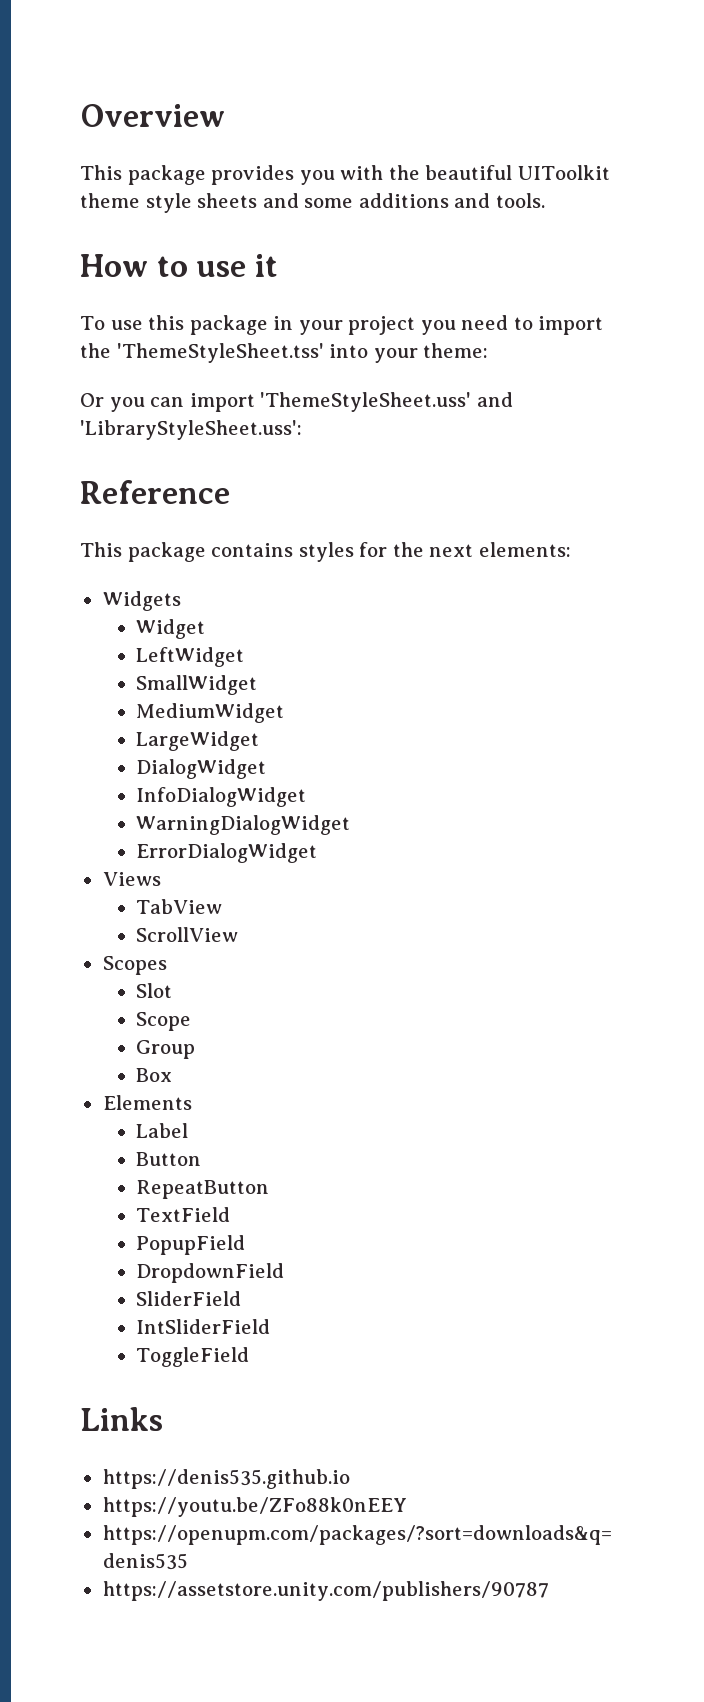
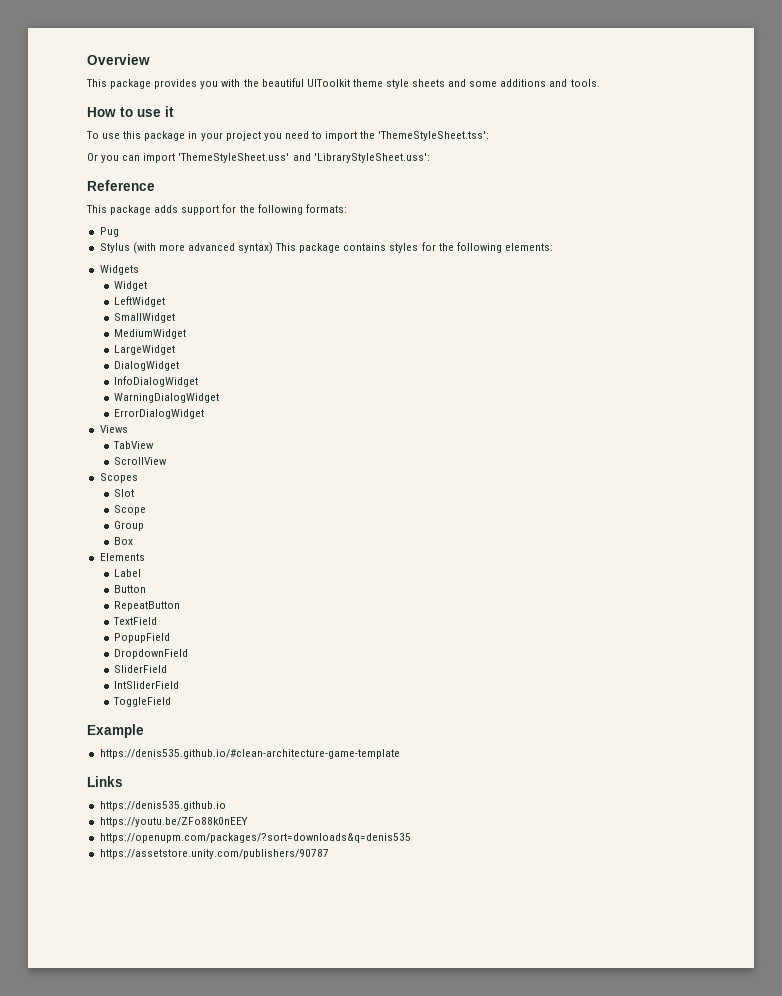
- To use this package in your project you need to import the 'ThemeStyleSheet.tss' into your theme:
+ To use this package in your project you need to import the 'ThemeStyleSheet.tss':
- This package contains styles for the next elements:
+ This package adds support for the following formats:
+ Pug
+ Stylus (with more advanced syntax) This package contains styles for the following elements:
+ Example
+ https://denis535.github.io/#clean-architecture-game-template

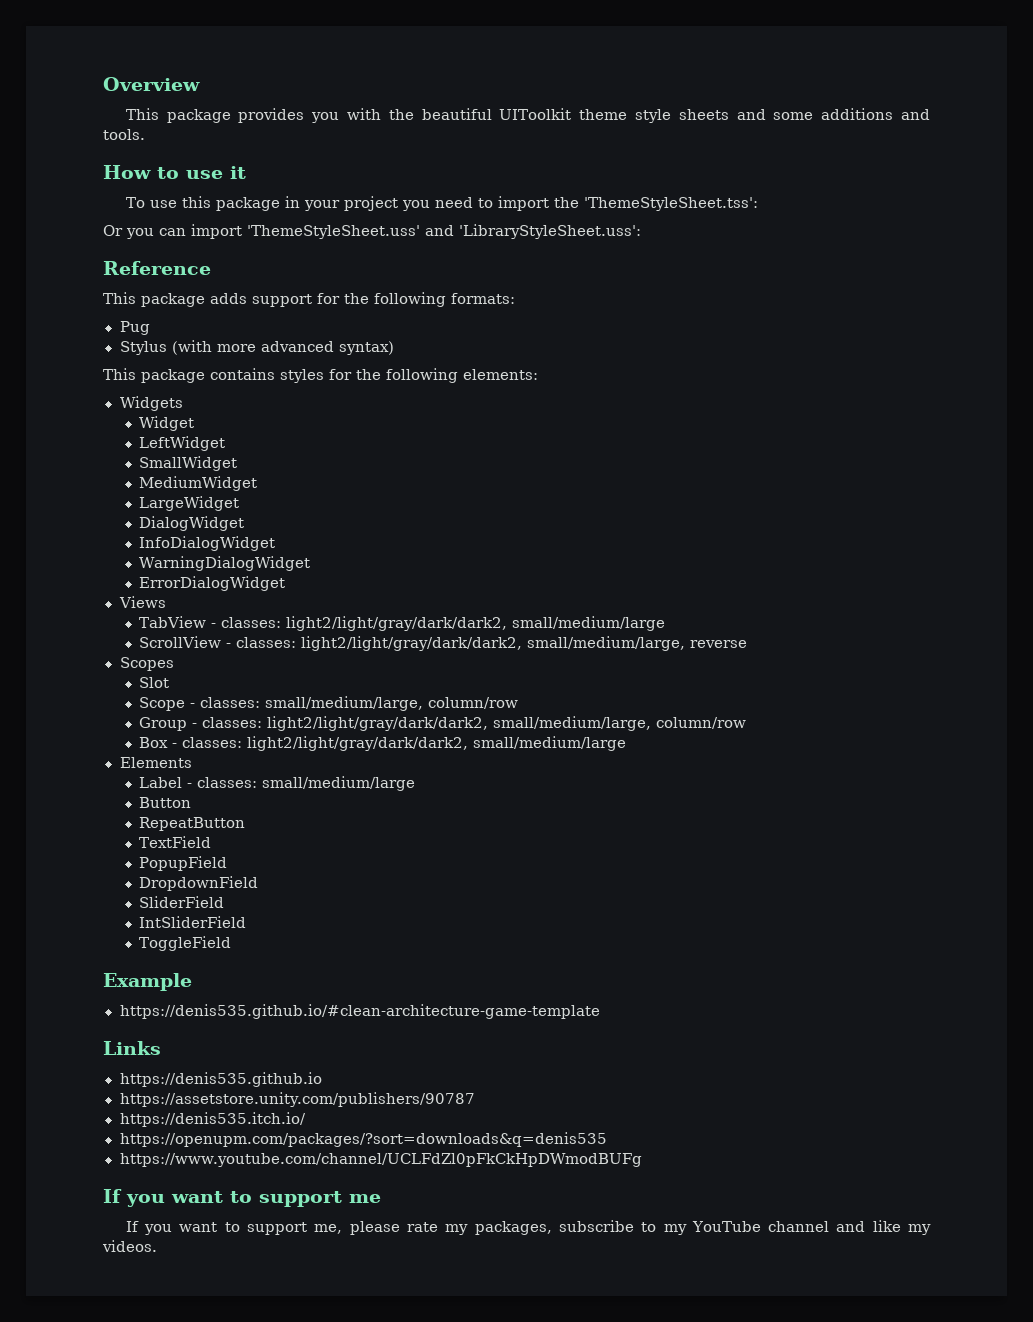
- Stylus (with more advanced syntax) This package contains styles for the following elements:
+ Stylus (with more advanced syntax)
+ This package contains styles for the following elements:
- TabView
- ScrollView
+ TabView - classes: light2/light/gray/dark/dark2, small/medium/large
+ ScrollView - classes: light2/light/gray/dark/dark2, small/medium/large, reverse
  Scopes
  Slot
- Scope
- Group
- Box
+ Scope - classes: small/medium/large, column/row
+ Group - classes: light2/light/gray/dark/dark2, small/medium/large, column/row
+ Box - classes: light2/light/gray/dark/dark2, small/medium/large
- Label
+ Label - classes: small/medium/large
- https://youtu.be/ZFo88k0nEEY
+ https://assetstore.unity.com/publishers/90787
+ https://denis535.itch.io/
- https://assetstore.unity.com/publishers/90787
+ https://www.youtube.com/channel/UCLFdZl0pFkCkHpDWmodBUFg
+ If you want to support me
+ If you want to support me, please rate my packages, subscribe to my YouTube channel and like my videos.

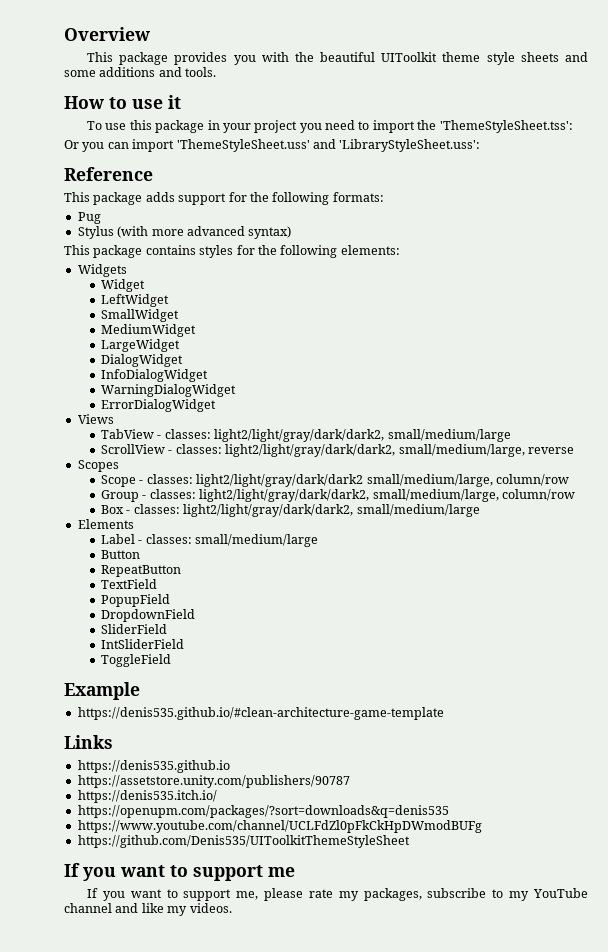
- Slot
- Scope - classes: small/medium/large, column/row
+ Scope - classes: light2/light/gray/dark/dark2 small/medium/large, column/row
+ https://github.com/Denis535/UIToolkitThemeStyleSheet

